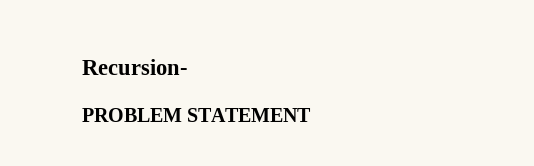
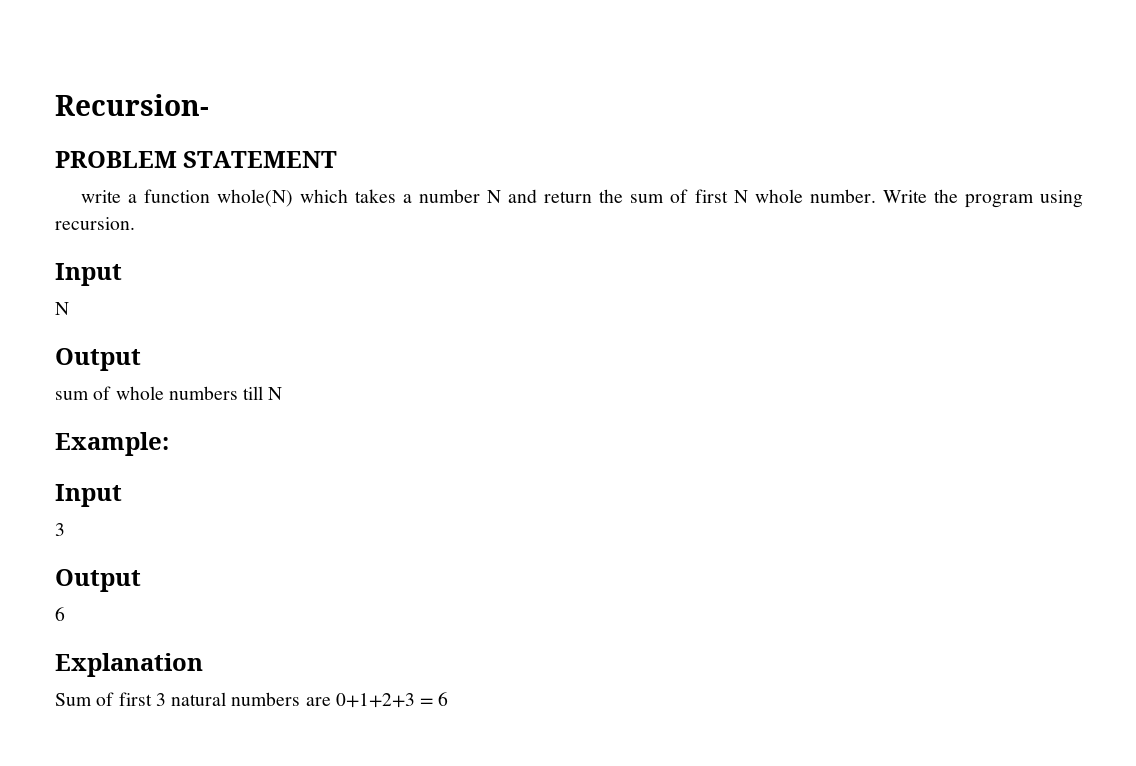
+ write a function whole(N) which takes a number N and return the sum of first N whole number. Write the program using recursion.
+ Input
+ N
+ Output
+ sum of whole numbers till N
+ Example:
+ Input
+ 3
+ Output
+ 6
+ Explanation
+ Sum of first 3 natural numbers are 0+1+2+3 = 6

